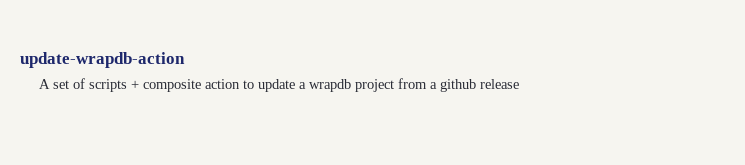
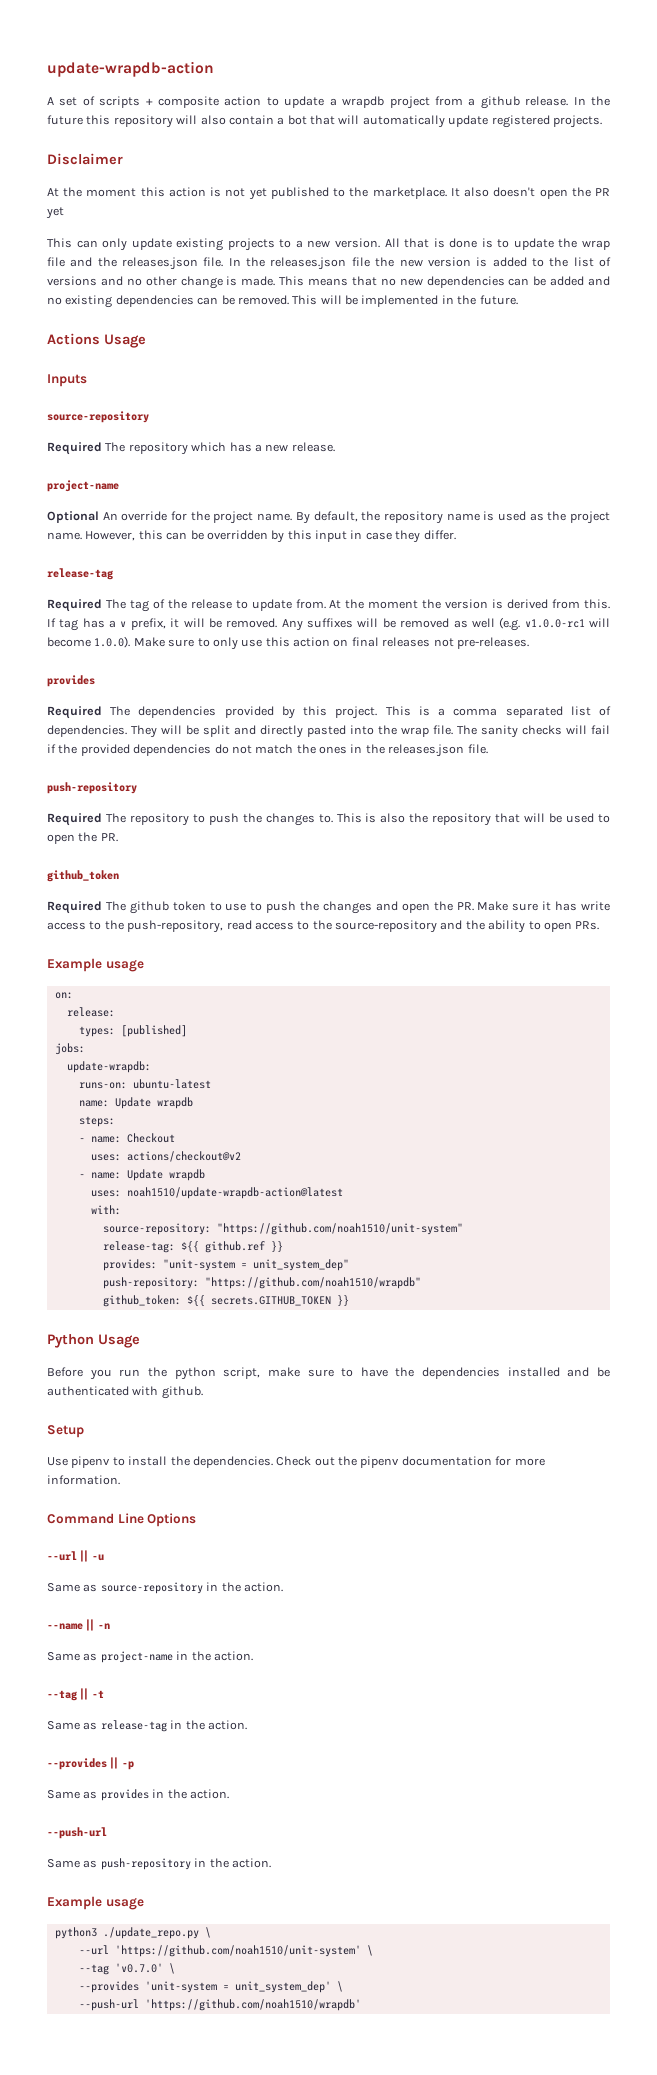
- A set of scripts + composite action to update a wrapdb project from a github release
+ A set of scripts + composite action to update a wrapdb project from a github release. In the future this repository will also contain a bot that will automatically update registered projects.
+ Disclaimer
+ At the moment this action is not yet published to the marketplace. It also doesn't open the PR yet
+ This can only update existing projects to a new version. All that is done is to update the wrap file and the releases.json file. In the releases.json file the new version is added to the list of versions and no other change is made. This means that no new dependencies can be added and no existing dependencies can be removed. This will be implemented in the future.
+ Actions Usage
+ Inputs
+ source-repository
+ Required The repository which has a new release.
+ project-name
+ Optional An override for the project name. By default, the repository name is used as the project name. However, this can be overridden by this input in case they differ.
+ release-tag
+ Required The tag of the release to update from. At the moment the version is derived from this. If tag has a v prefix, it will be removed. Any suffixes will be removed as well (e.g. v1.0.0-rc1 will become 1.0.0). Make sure to only use this action on final releases not pre-releases.
+ provides
+ Required The dependencies provided by this project. This is a comma separated list of dependencies. They will be split and directly pasted into the wrap file. The sanity checks will fail if the provided dependencies do not match the ones in the releases.json file.
+ push-repository
+ Required The repository to push the changes to. This is also the repository that will be used to open the PR.
+ github_token
+ Required The github token to use to push the changes and open the PR. Make sure it has write access to the push-repository, read access to the source-repository and the ability to open PRs.
+ Example usage
+ on:
+ release:
+ types: [published]
+ jobs:
+ update-wrapdb:
+ runs-on: ubuntu-latest
+ name: Update wrapdb
+ steps:
+ - name: Checkout
+ uses: actions/checkout@v2
+ - name: Update wrapdb
+ uses: noah1510/update-wrapdb-action@latest
+ with:
+ source-repository: "https://github.com/noah1510/unit-system"
+ release-tag: ${{ github.ref }}
+ provides: "unit-system = unit_system_dep"
+ push-repository: "https://github.com/noah1510/wrapdb"
+ github_token: ${{ secrets.GITHUB_TOKEN }}
+ Python Usage
+ Before you run the python script, make sure to have the dependencies installed and be authenticated with github.
+ Setup
+ Use pipenv to install the dependencies. Check out the pipenv documentation for more information.
+ Command Line Options
+ --url || -u
+ Same as source-repository in the action.
+ --name || -n
+ Same as project-name in the action.
+ --tag || -t
+ Same as release-tag in the action.
+ --provides || -p
+ Same as provides in the action.
+ --push-url
+ Same as push-repository in the action.
+ Example usage
+ python3 ./update_repo.py \
+ --url 'https://github.com/noah1510/unit-system' \
+ --tag 'v0.7.0' \
+ --provides 'unit-system = unit_system_dep' \
+ --push-url 'https://github.com/noah1510/wrapdb'

